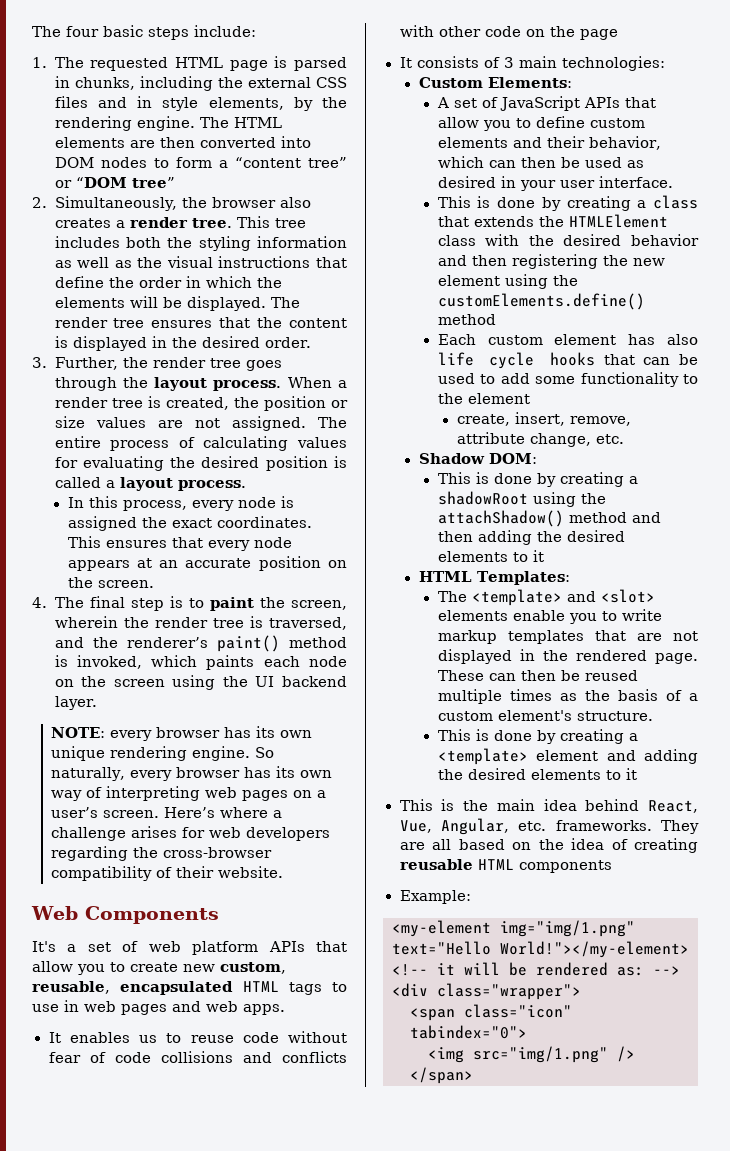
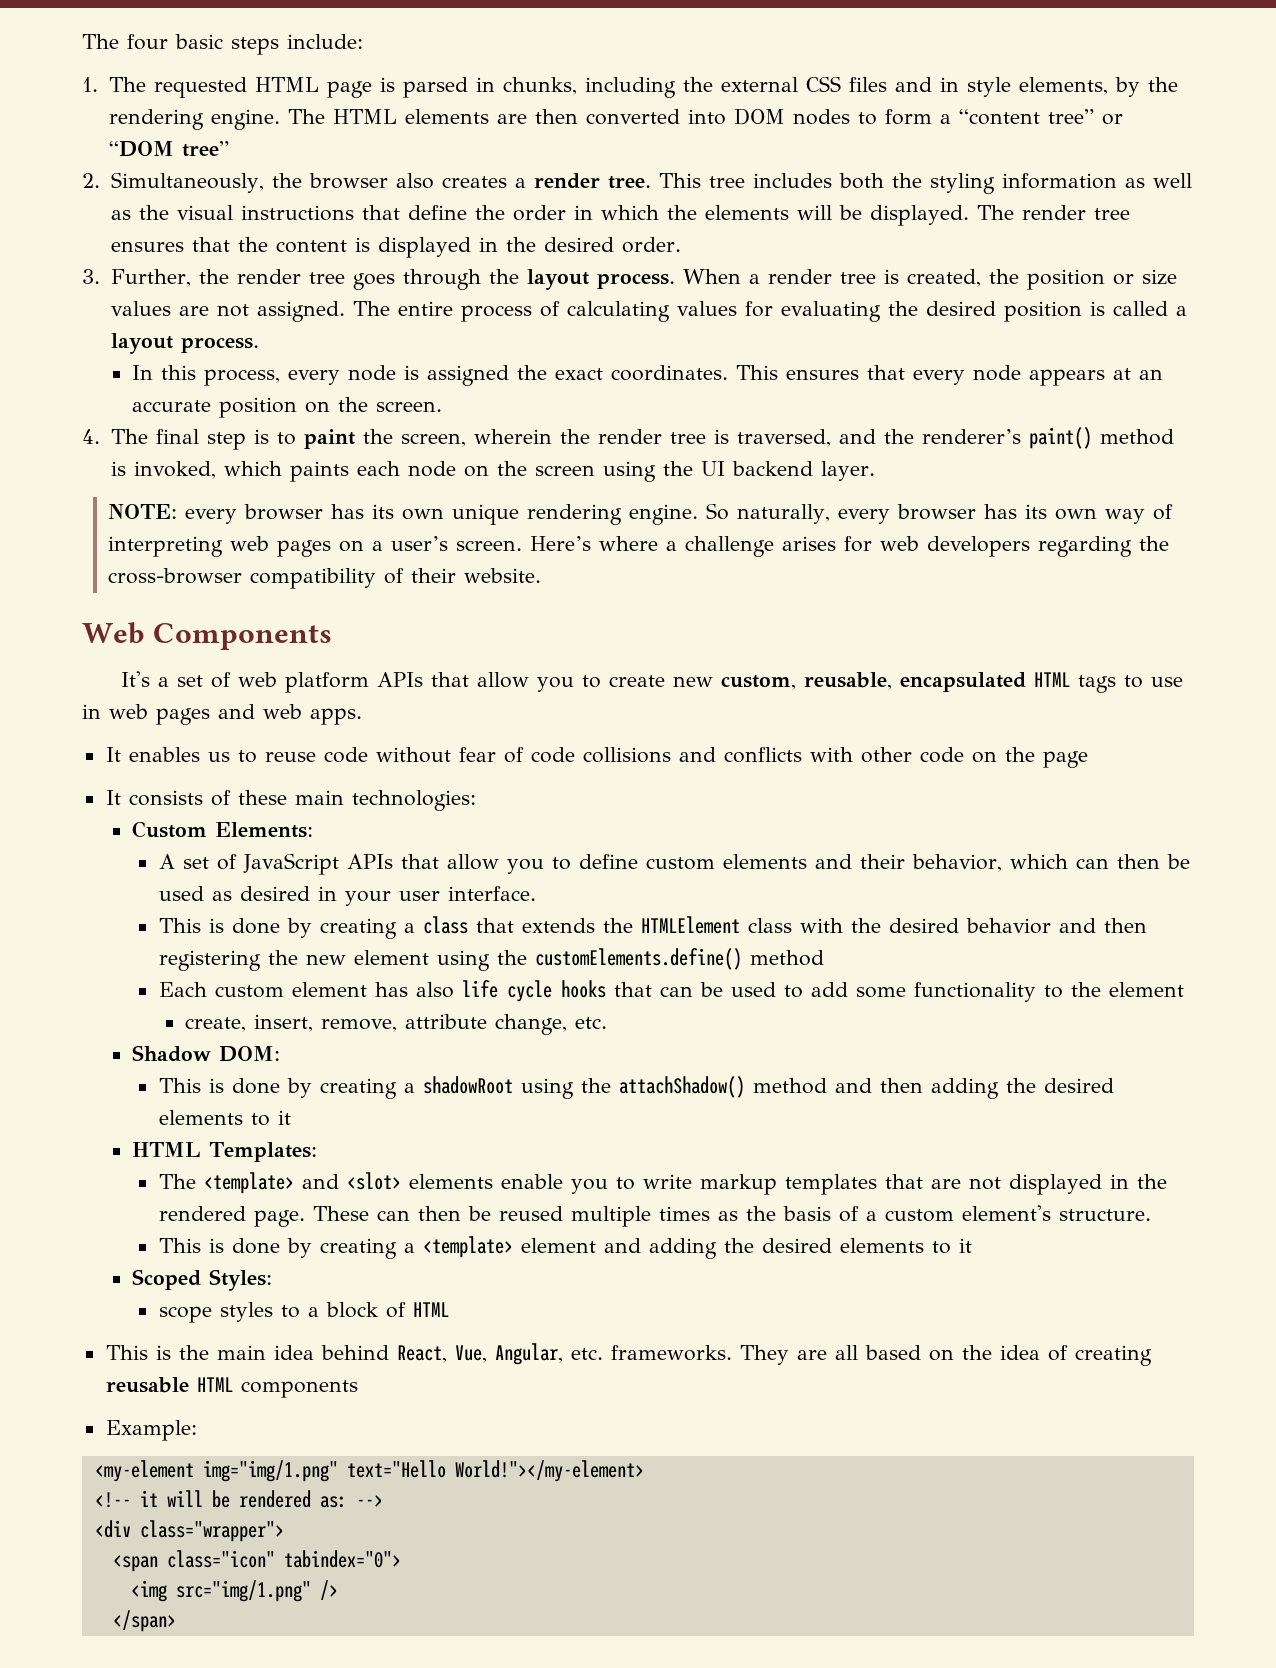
- It consists of 3 main technologies:
+ It consists of these main technologies:
+ Scoped Styles:
+ scope styles to a block of HTML

